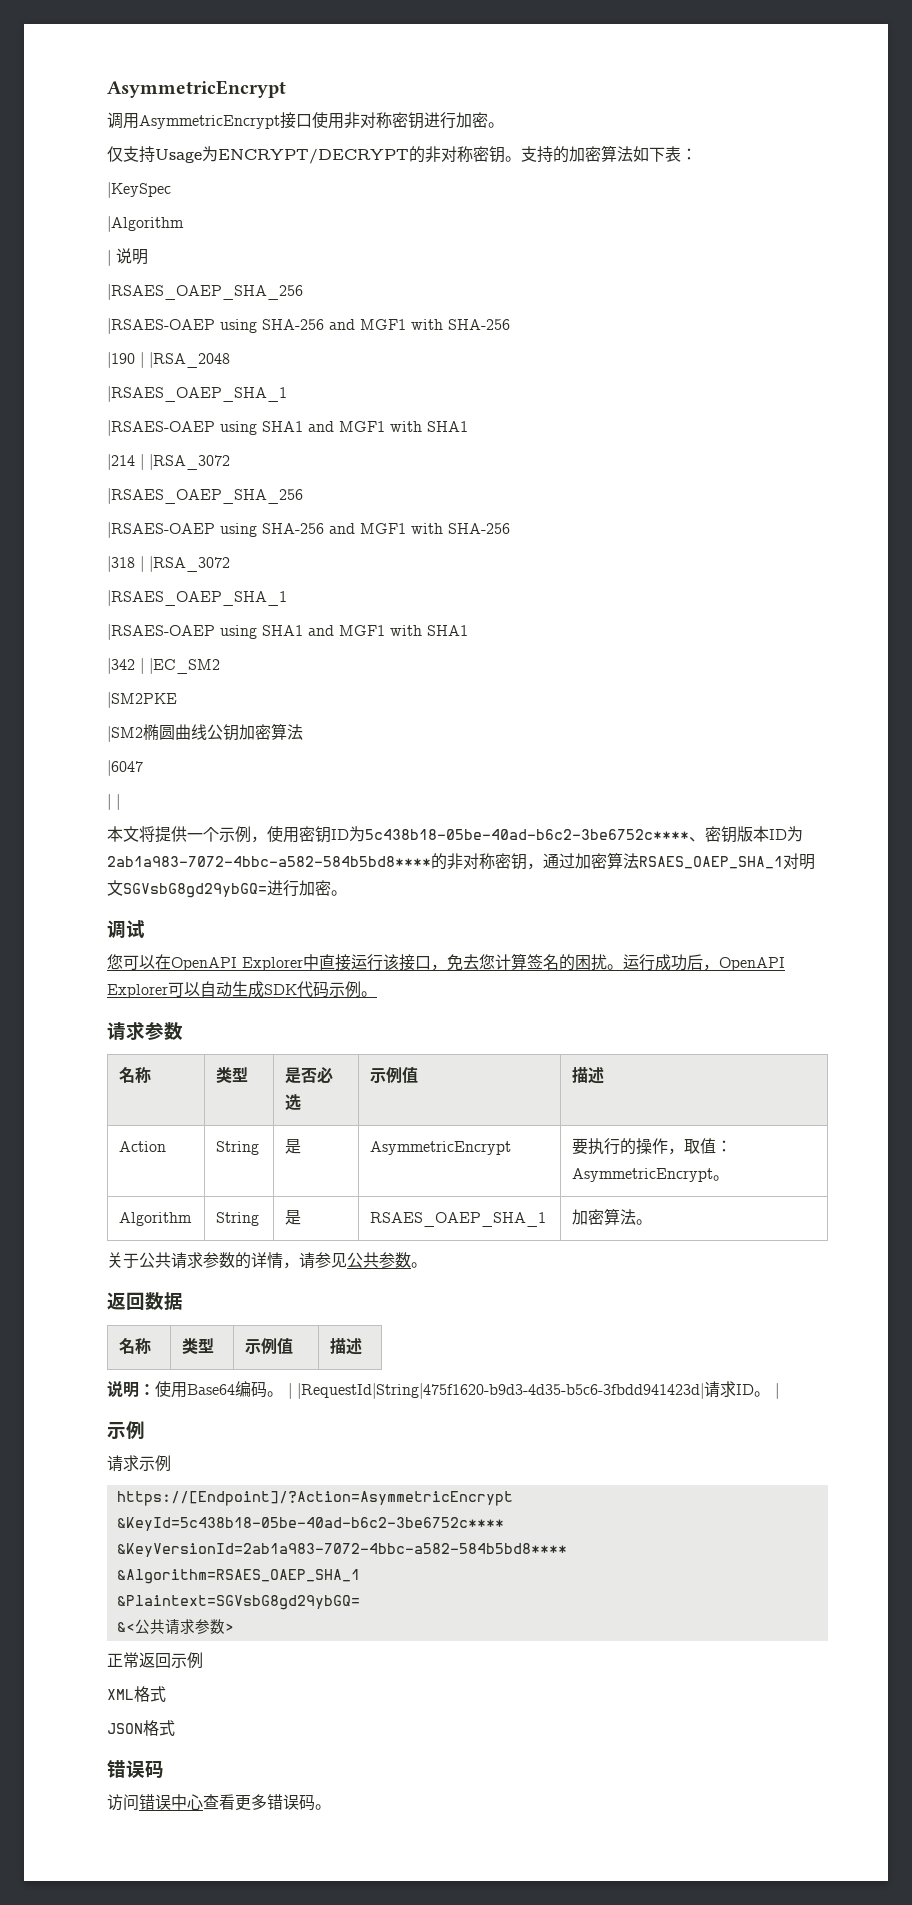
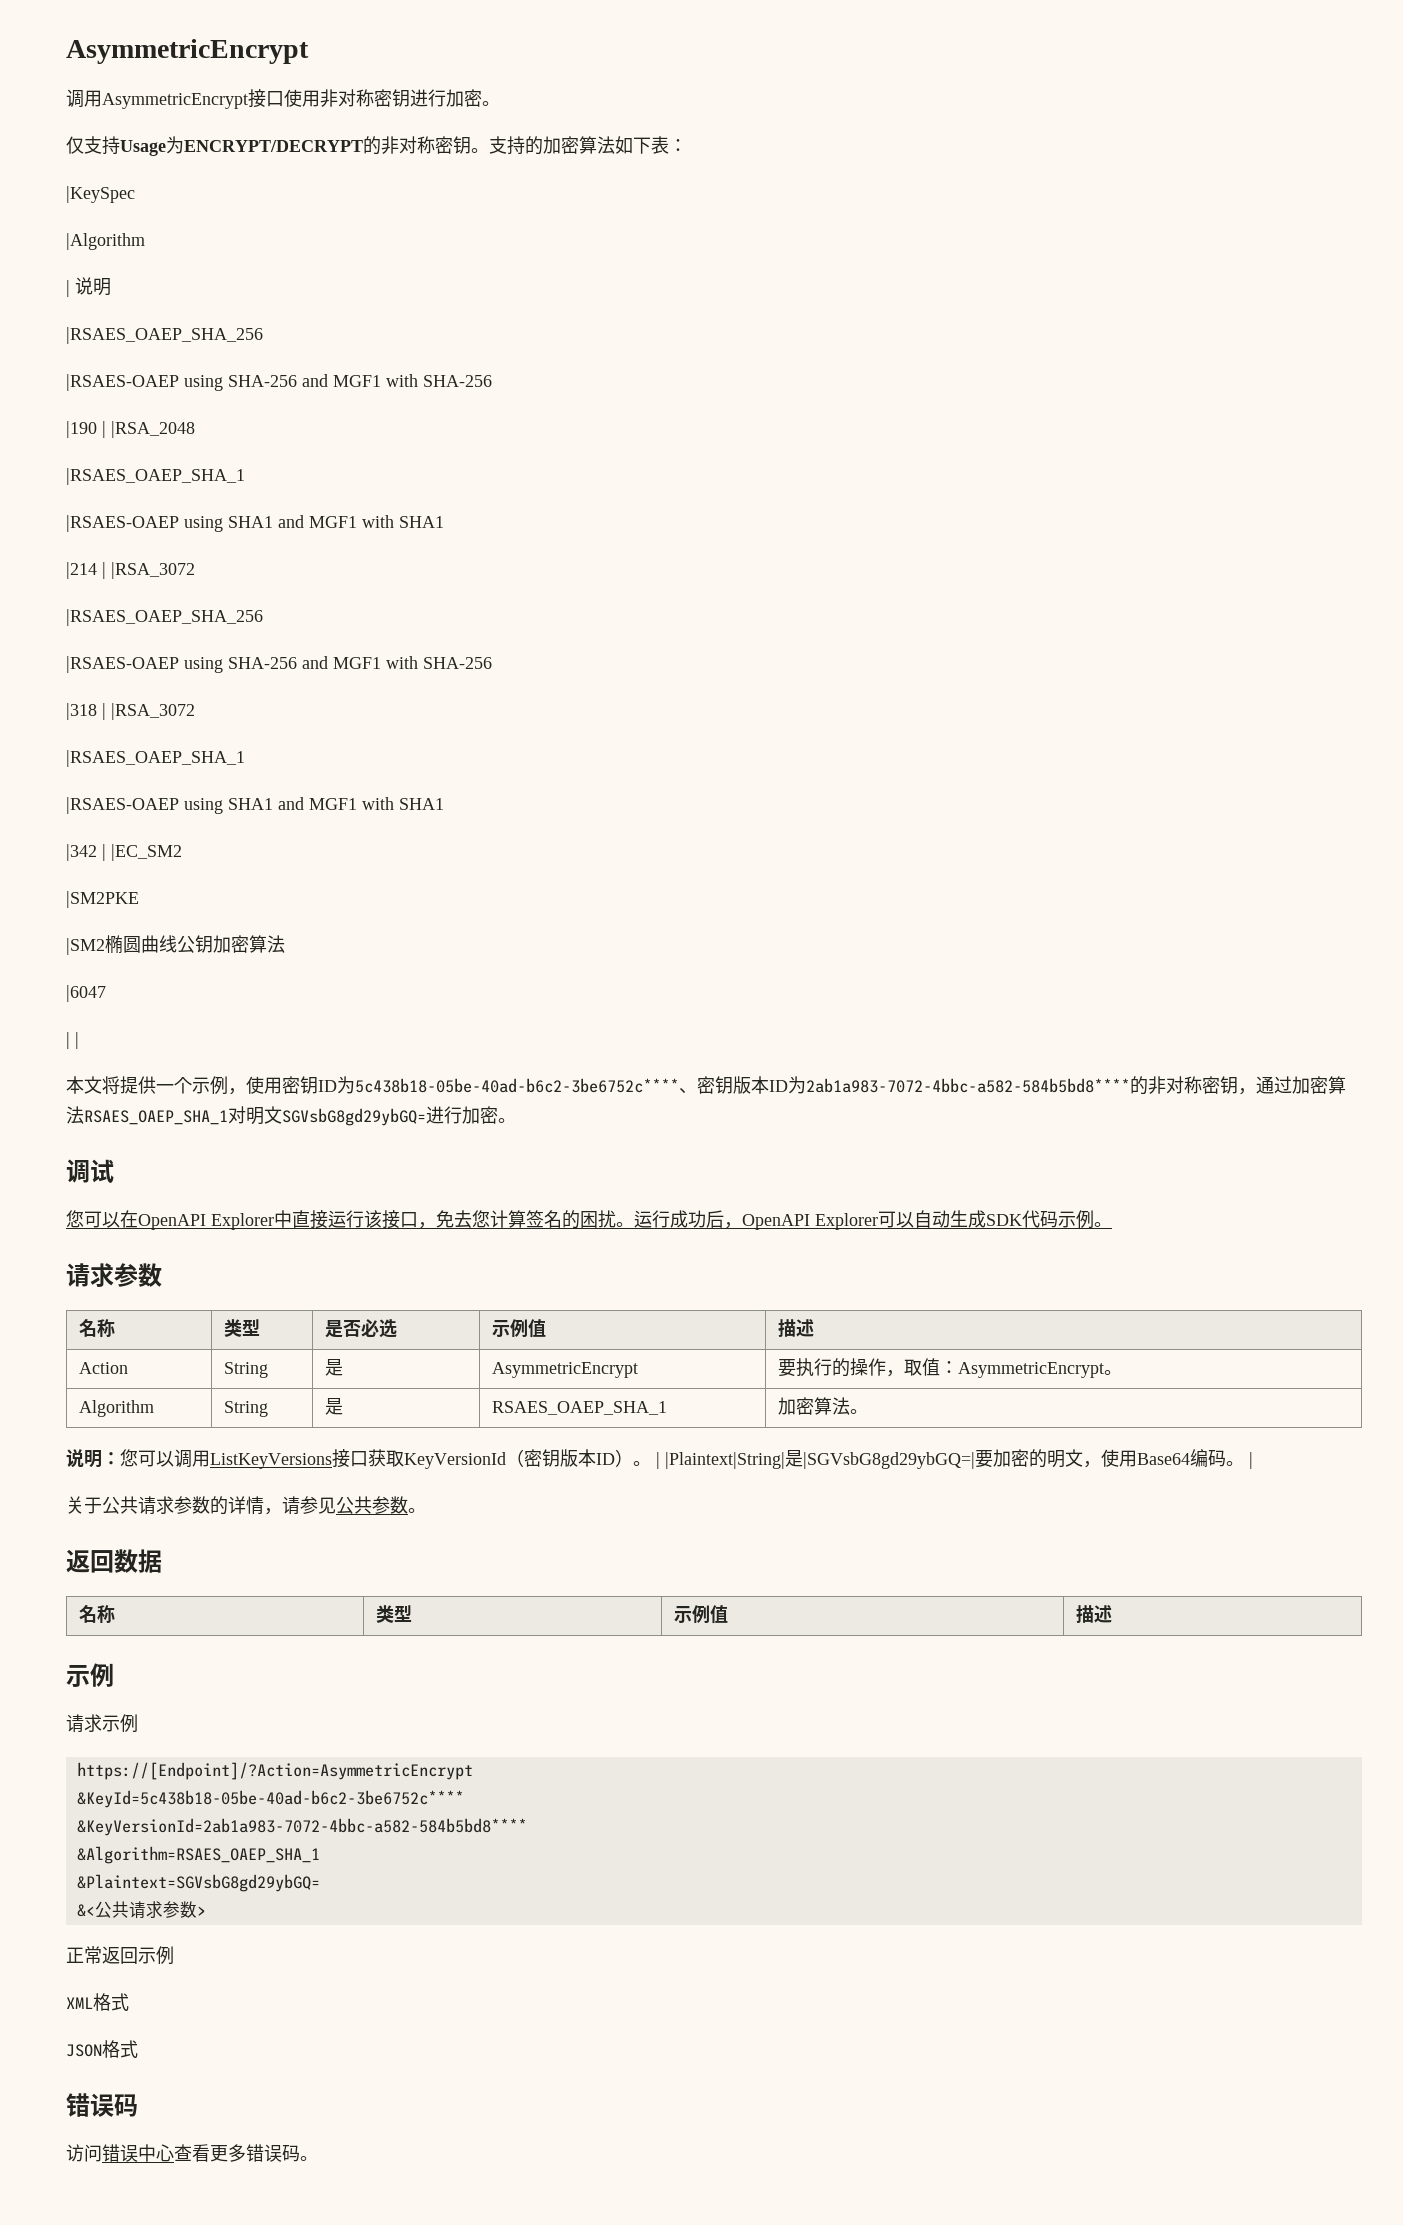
+ 说明：您可以调用ListKeyVersions接口获取KeyVersionId（密钥版本ID）。 | |Plaintext|String|是|SGVsbG8gd29ybGQ=|要加密的明文，使用Base64编码。 |
- 说明：使用Base64编码。 | |RequestId|String|475f1620-b9d3-4d35-b5c6-3fbdd941423d|请求ID。 |

